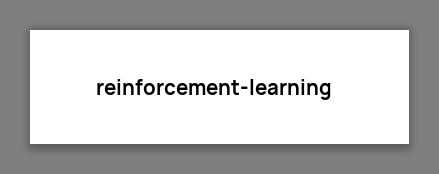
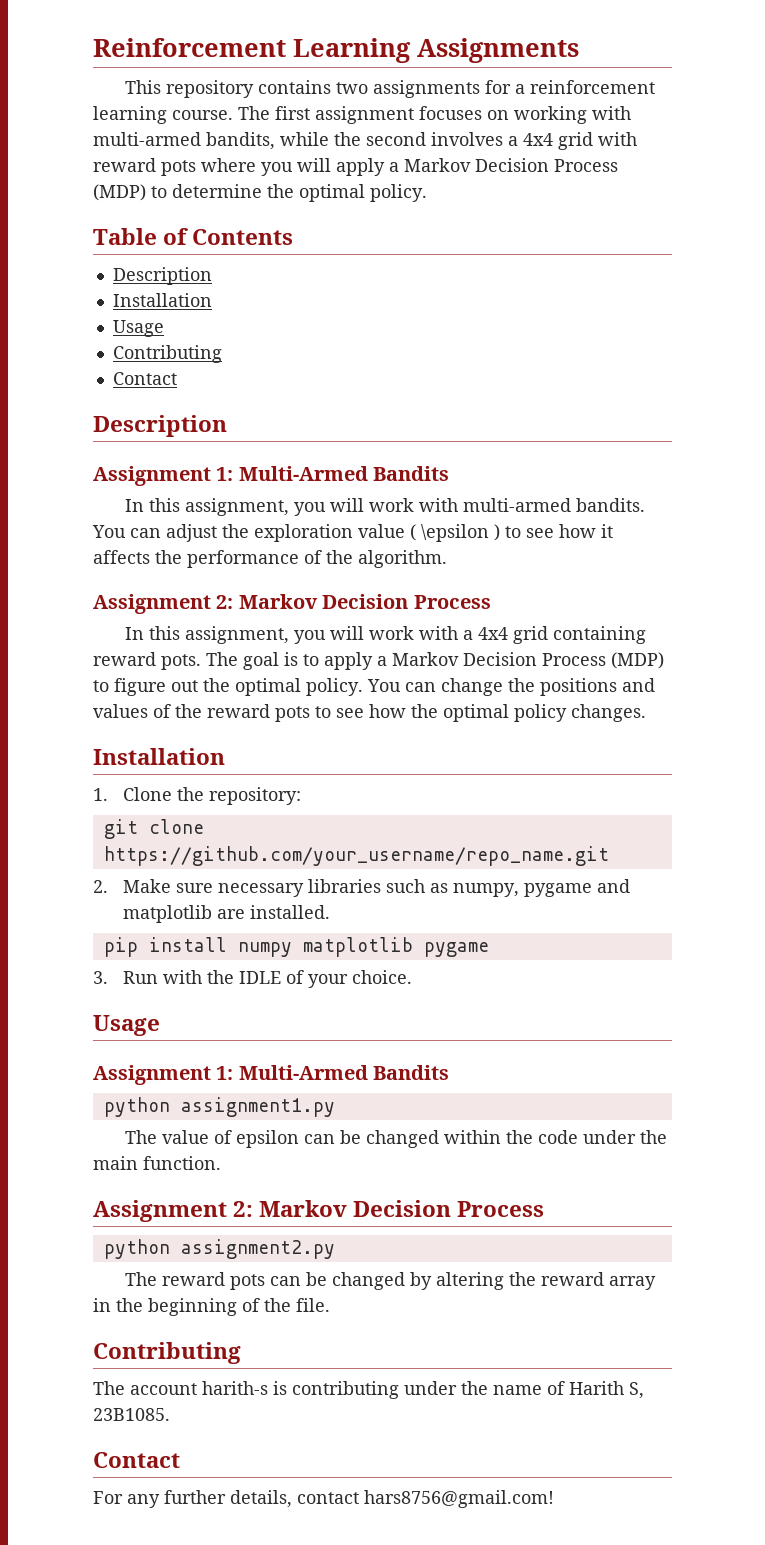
- reinforcement-learning
+ Reinforcement Learning Assignments
+ This repository contains two assignments for a reinforcement learning course. The first assignment focuses on working with multi-armed bandits, while the second involves a 4x4 grid with reward pots where you will apply a Markov Decision Process (MDP) to determine the optimal policy.
+ Table of Contents
+ Description
+ Installation
+ Usage
+ Contributing
+ Contact
+ Description
+ Assignment 1: Multi-Armed Bandits
+ In this assignment, you will work with multi-armed bandits. You can adjust the exploration value ( \epsilon ) to see how it affects the performance of the algorithm.
+ Assignment 2: Markov Decision Process
+ In this assignment, you will work with a 4x4 grid containing reward pots. The goal is to apply a Markov Decision Process (MDP) to figure out the optimal policy. You can change the positions and values of the reward pots to see how the optimal policy changes.
+ Installation
+ 1. Clone the repository:
+ git clone https://github.com/your_username/repo_name.git
+ 2. Make sure necessary libraries such as numpy, pygame and matplotlib are installed.
+ pip install numpy matplotlib pygame
+ 3. Run with the IDLE of your choice.
+ Usage
+ Assignment 1: Multi-Armed Bandits
+ python assignment1.py
+ The value of epsilon can be changed within the code under the main function.
+ Assignment 2: Markov Decision Process
+ python assignment2.py
+ The reward pots can be changed by altering the reward array in the beginning of the file.
+ Contributing
+ The account harith-s is contributing under the name of Harith S, 23B1085.
+ Contact
+ For any further details, contact hars8756@gmail.com!

